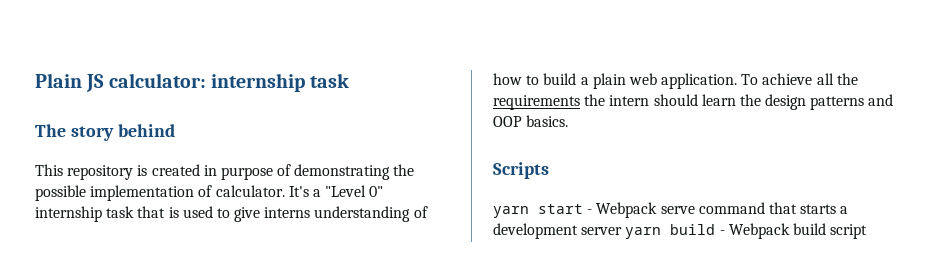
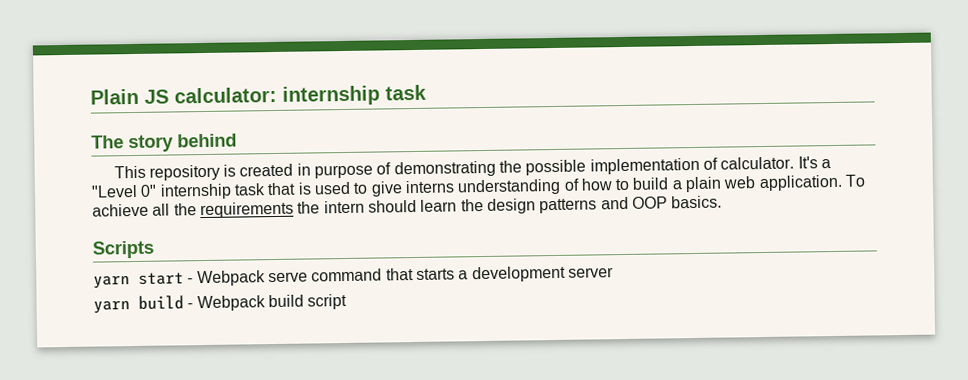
- yarn start - Webpack serve command that starts a development server yarn build - Webpack build script
+ yarn start - Webpack serve command that starts a development server
+ yarn build - Webpack build script

